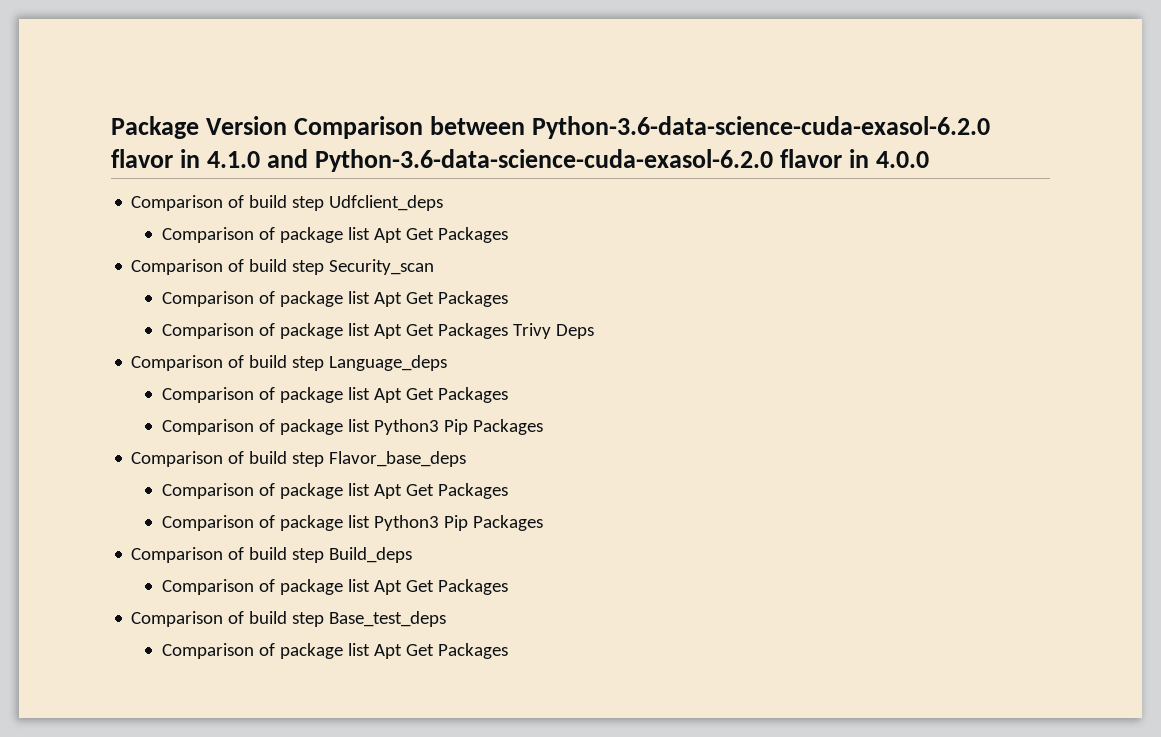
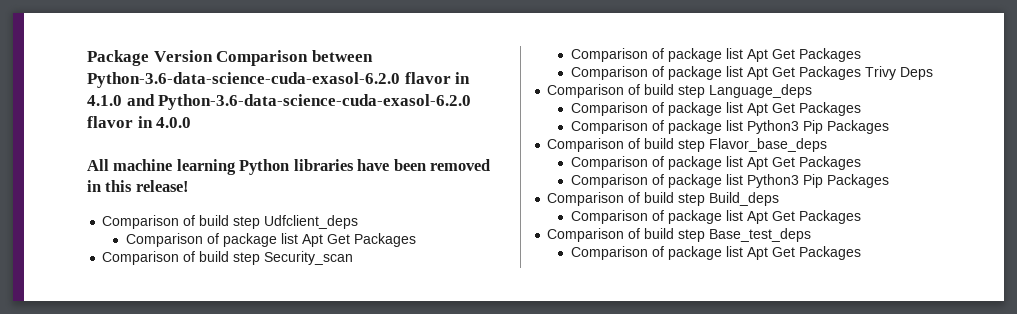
+ All machine learning Python libraries have been removed in this release!

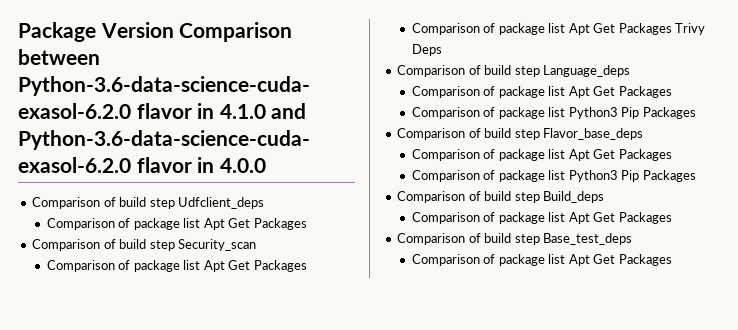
- All machine learning Python libraries have been removed in this release!

